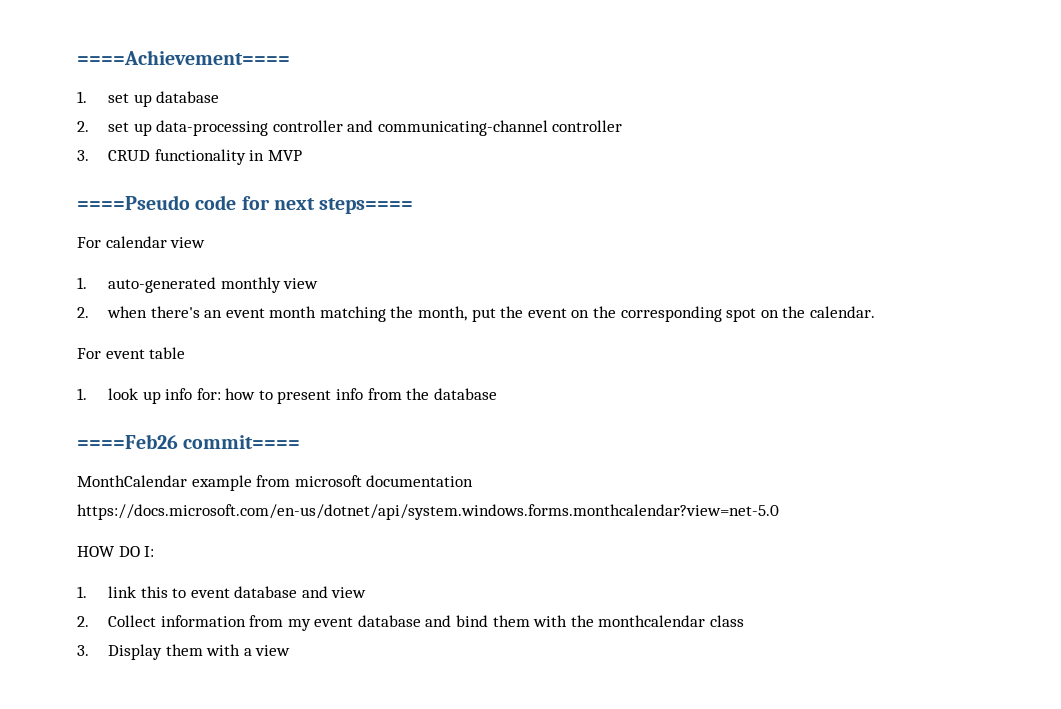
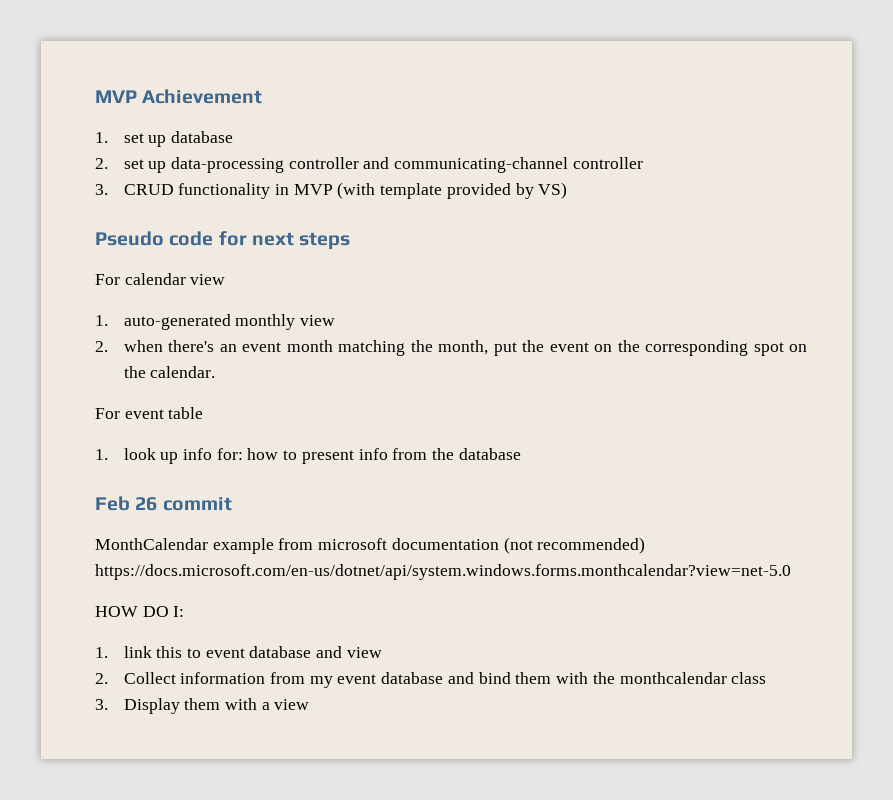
- ====Achievement====
+ MVP Achievement
- 3. CRUD functionality in MVP
- ====Pseudo code for next steps====
+ 3. CRUD functionality in MVP (with template provided by VS)
+ Pseudo code for next steps
- ====Feb26 commit====
+ Feb 26 commit
- MonthCalendar example from microsoft documentation https://docs.microsoft.com/en-us/dotnet/api/system.windows.forms.monthcalendar?view=net-5.0
+ MonthCalendar example from microsoft documentation (not recommended) https://docs.microsoft.com/en-us/dotnet/api/system.windows.forms.monthcalendar?view=net-5.0

